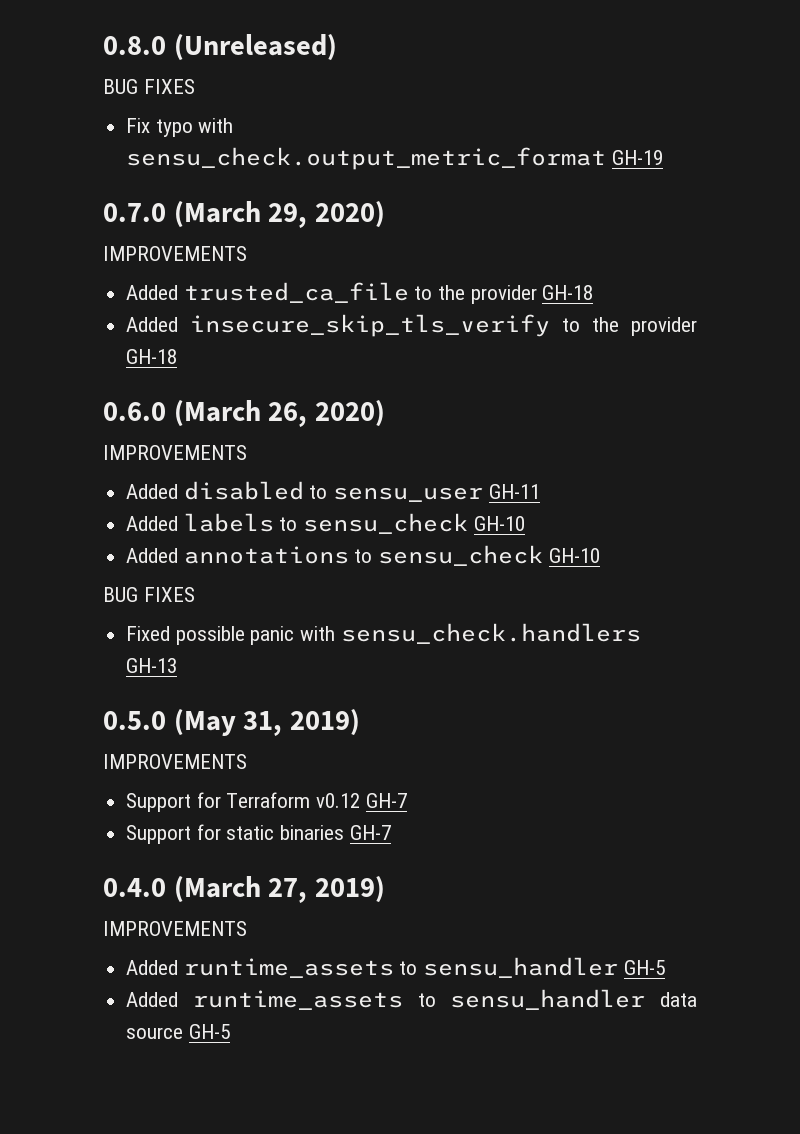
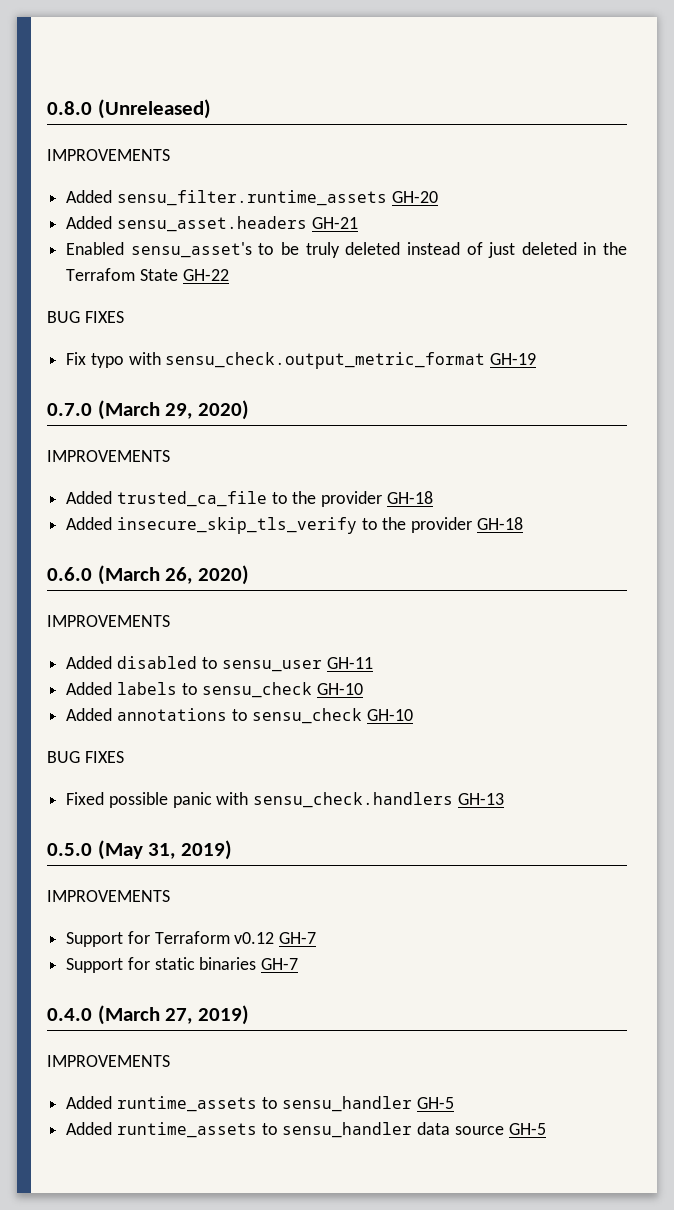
  0.8.0 (Unreleased)
+ IMPROVEMENTS
+ Added sensu_filter.runtime_assets GH-20
+ Added sensu_asset.headers GH-21
+ Enabled sensu_asset's to be truly deleted instead of just deleted in the Terrafom State GH-22

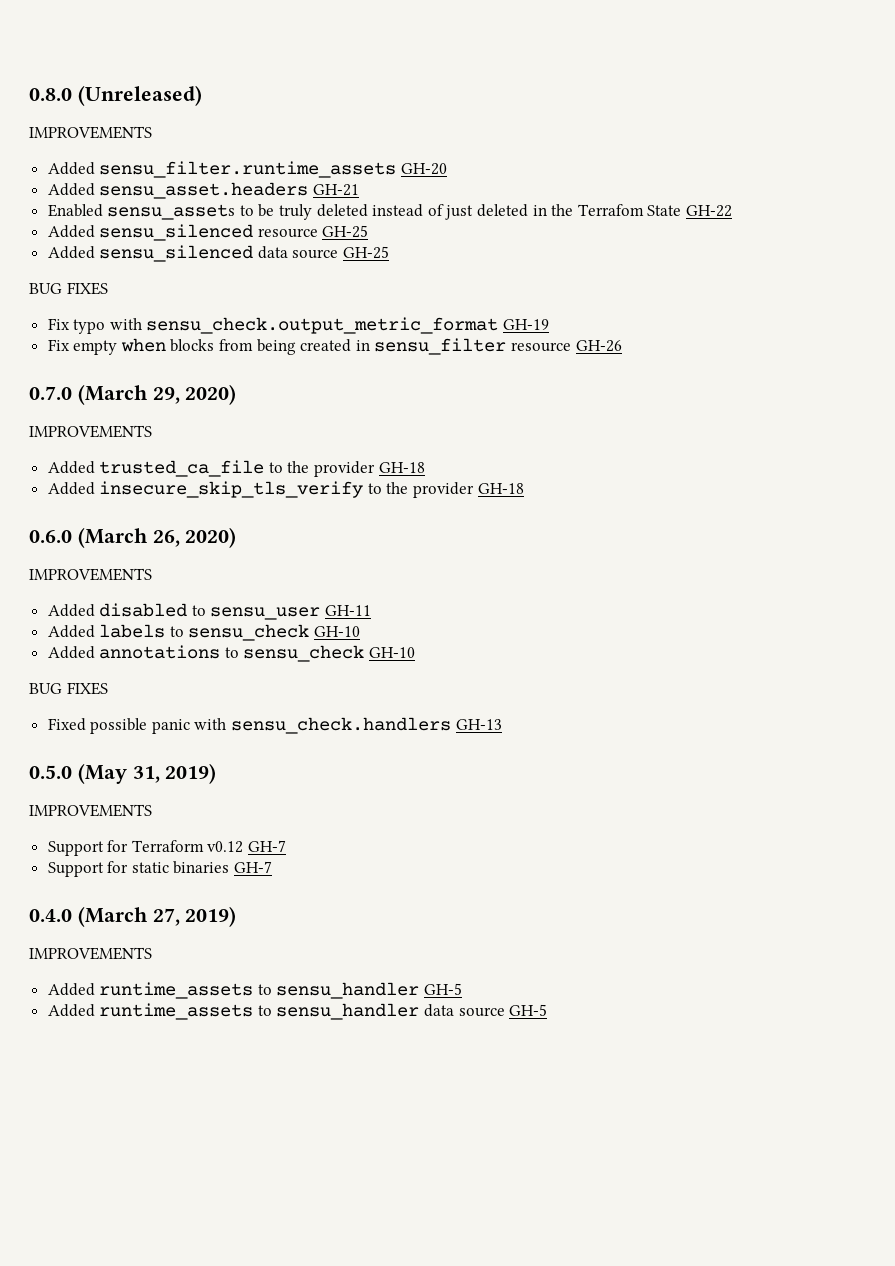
- Enabled sensu_asset's to be truly deleted instead of just deleted in the Terrafom State GH-22
+ Enabled sensu_assets to be truly deleted instead of just deleted in the Terrafom State GH-22
+ Added sensu_silenced resource GH-25
+ Added sensu_silenced data source GH-25
+ Fix empty when blocks from being created in sensu_filter resource GH-26

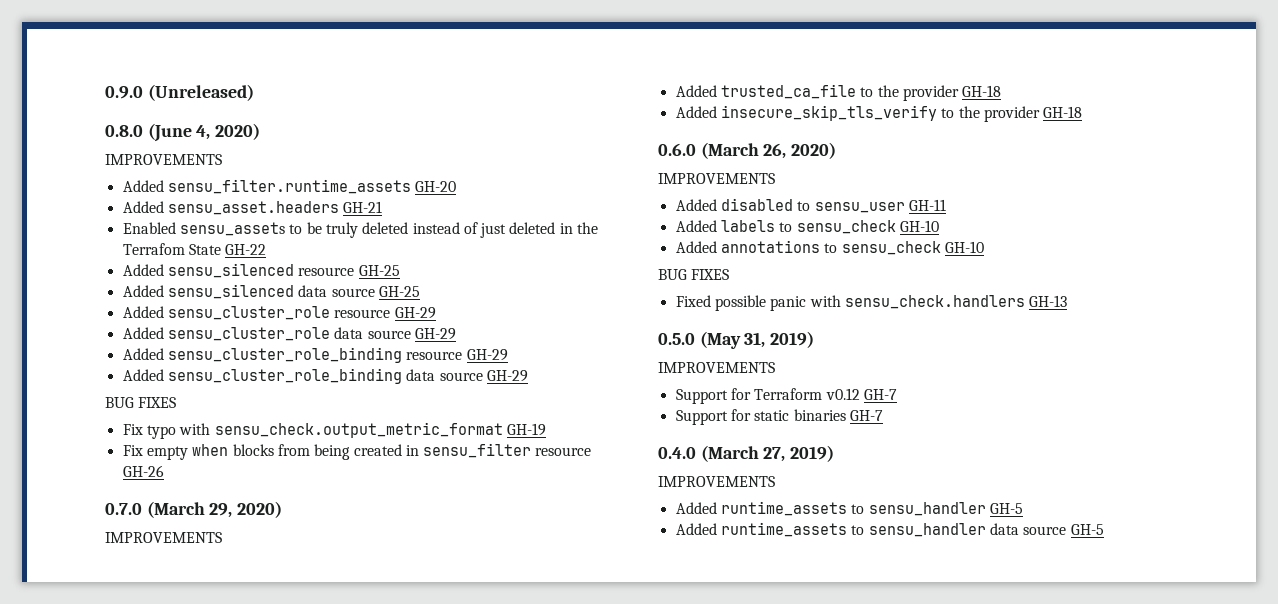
- 0.8.0 (Unreleased)
+ 0.9.0 (Unreleased)
+ 0.8.0 (June 4, 2020)
+ Added sensu_cluster_role resource GH-29
+ Added sensu_cluster_role data source GH-29
+ Added sensu_cluster_role_binding resource GH-29
+ Added sensu_cluster_role_binding data source GH-29

